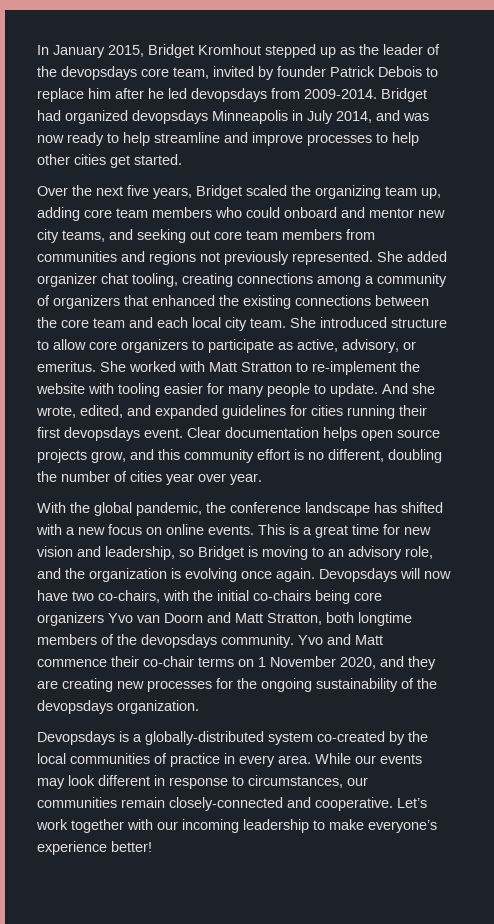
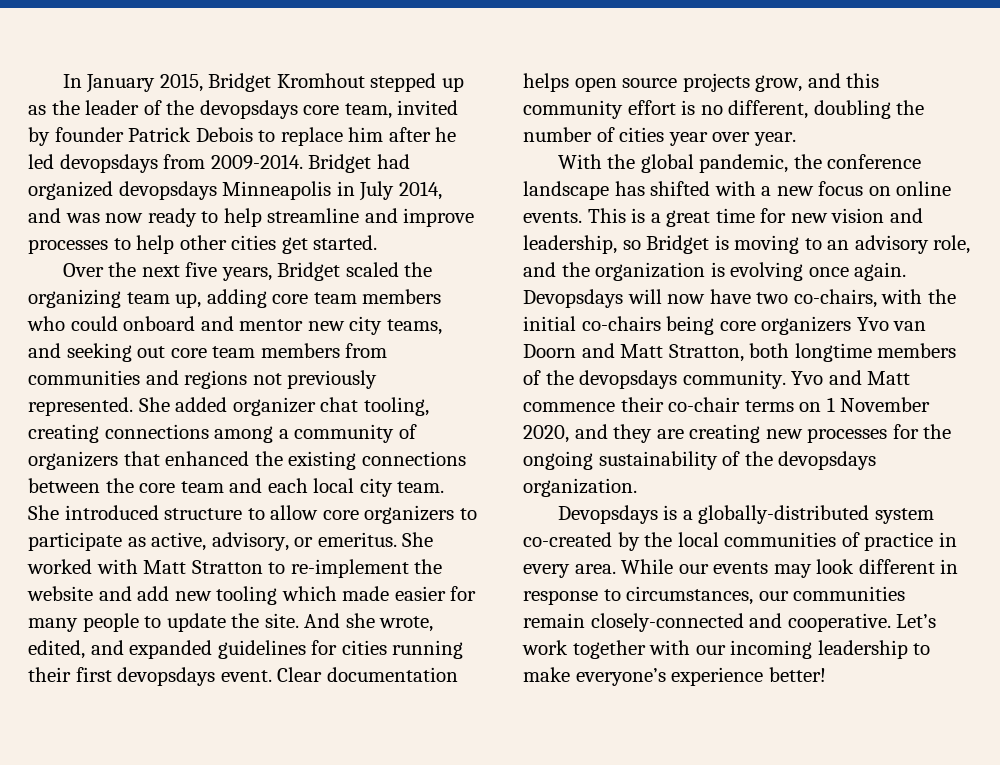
- She worked with Matt Stratton to re-implement the website with tooling easier for many people to update.
+ She worked with Matt Stratton to re-implement the website and add new tooling which made easier for many people to update the site.

